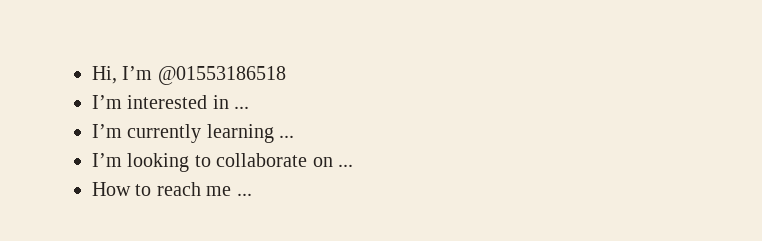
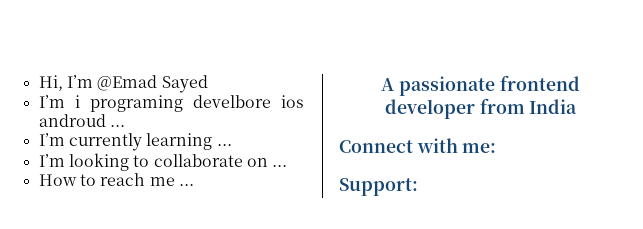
- Hi, I’m @01553186518
- I’m interested in ...
+ Hi, I’m @Emad Sayed
+ I’m i programing develbore ios androud ...
+ A passionate frontend developer from India
+ Connect with me:
+ Support:

